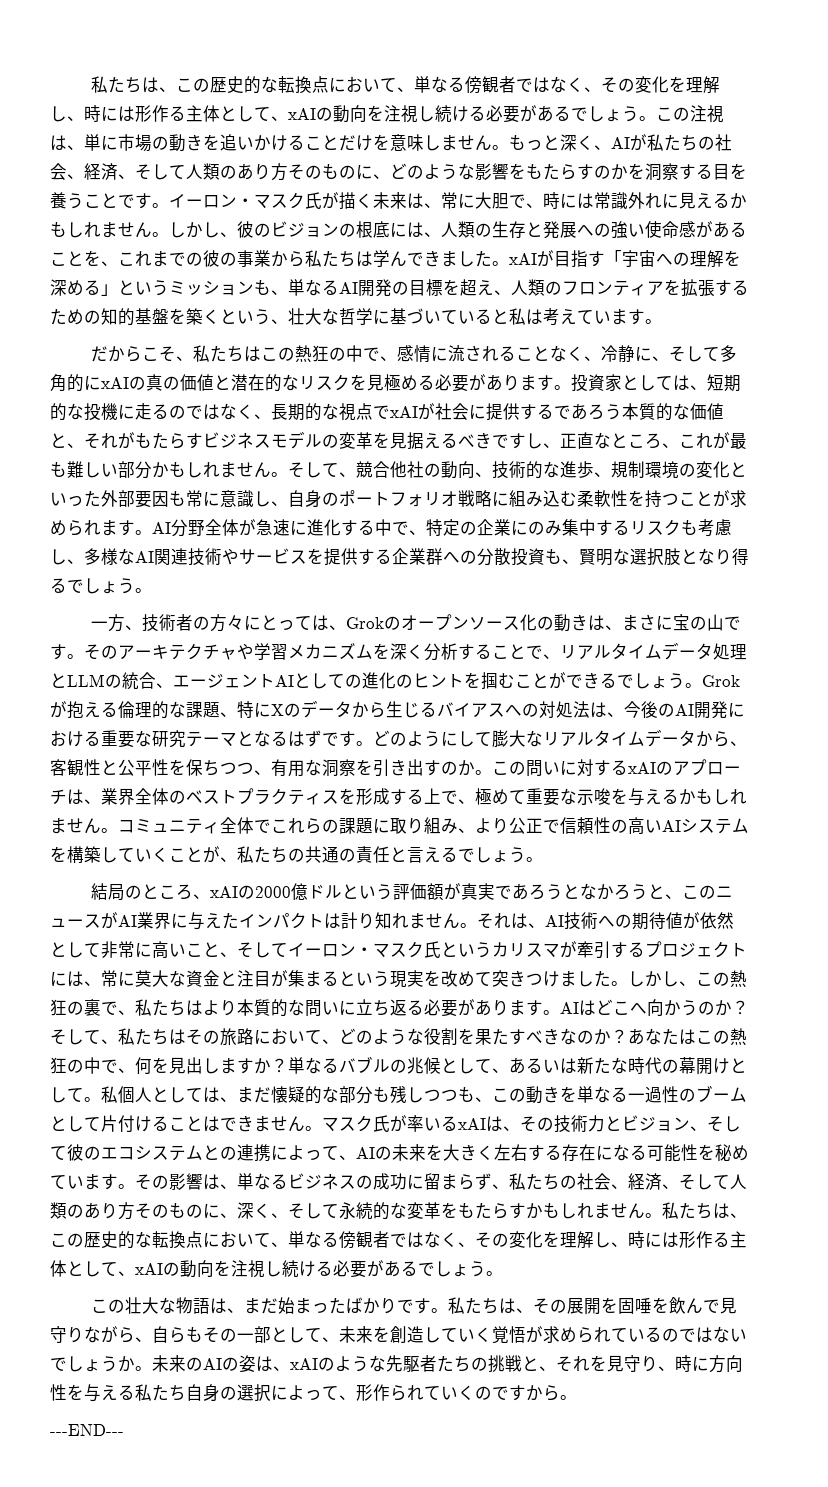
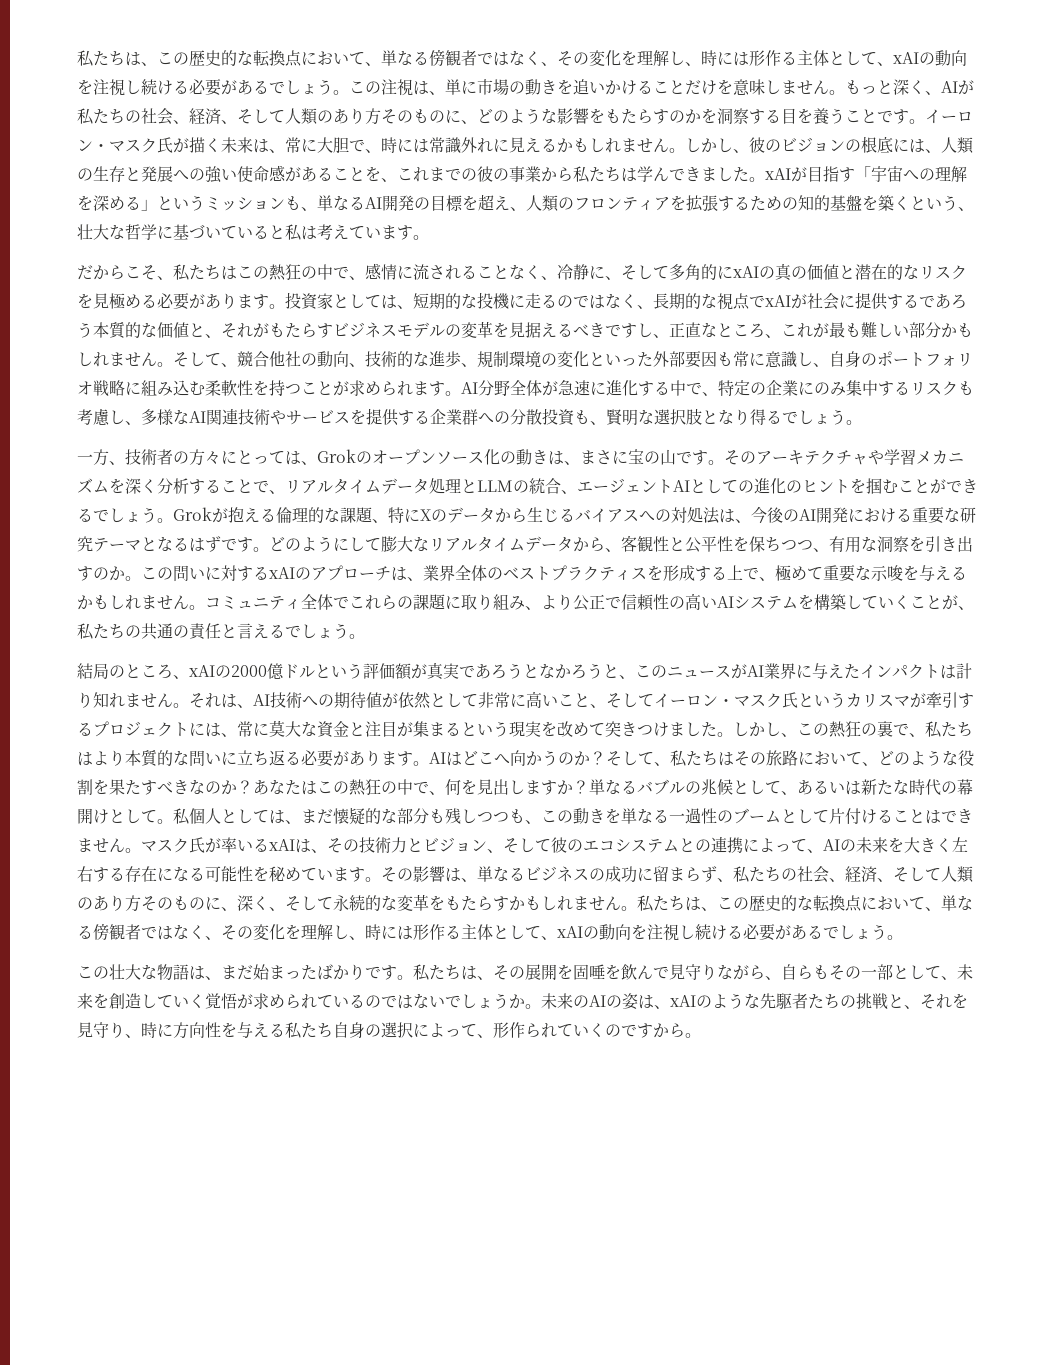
- ---END---

